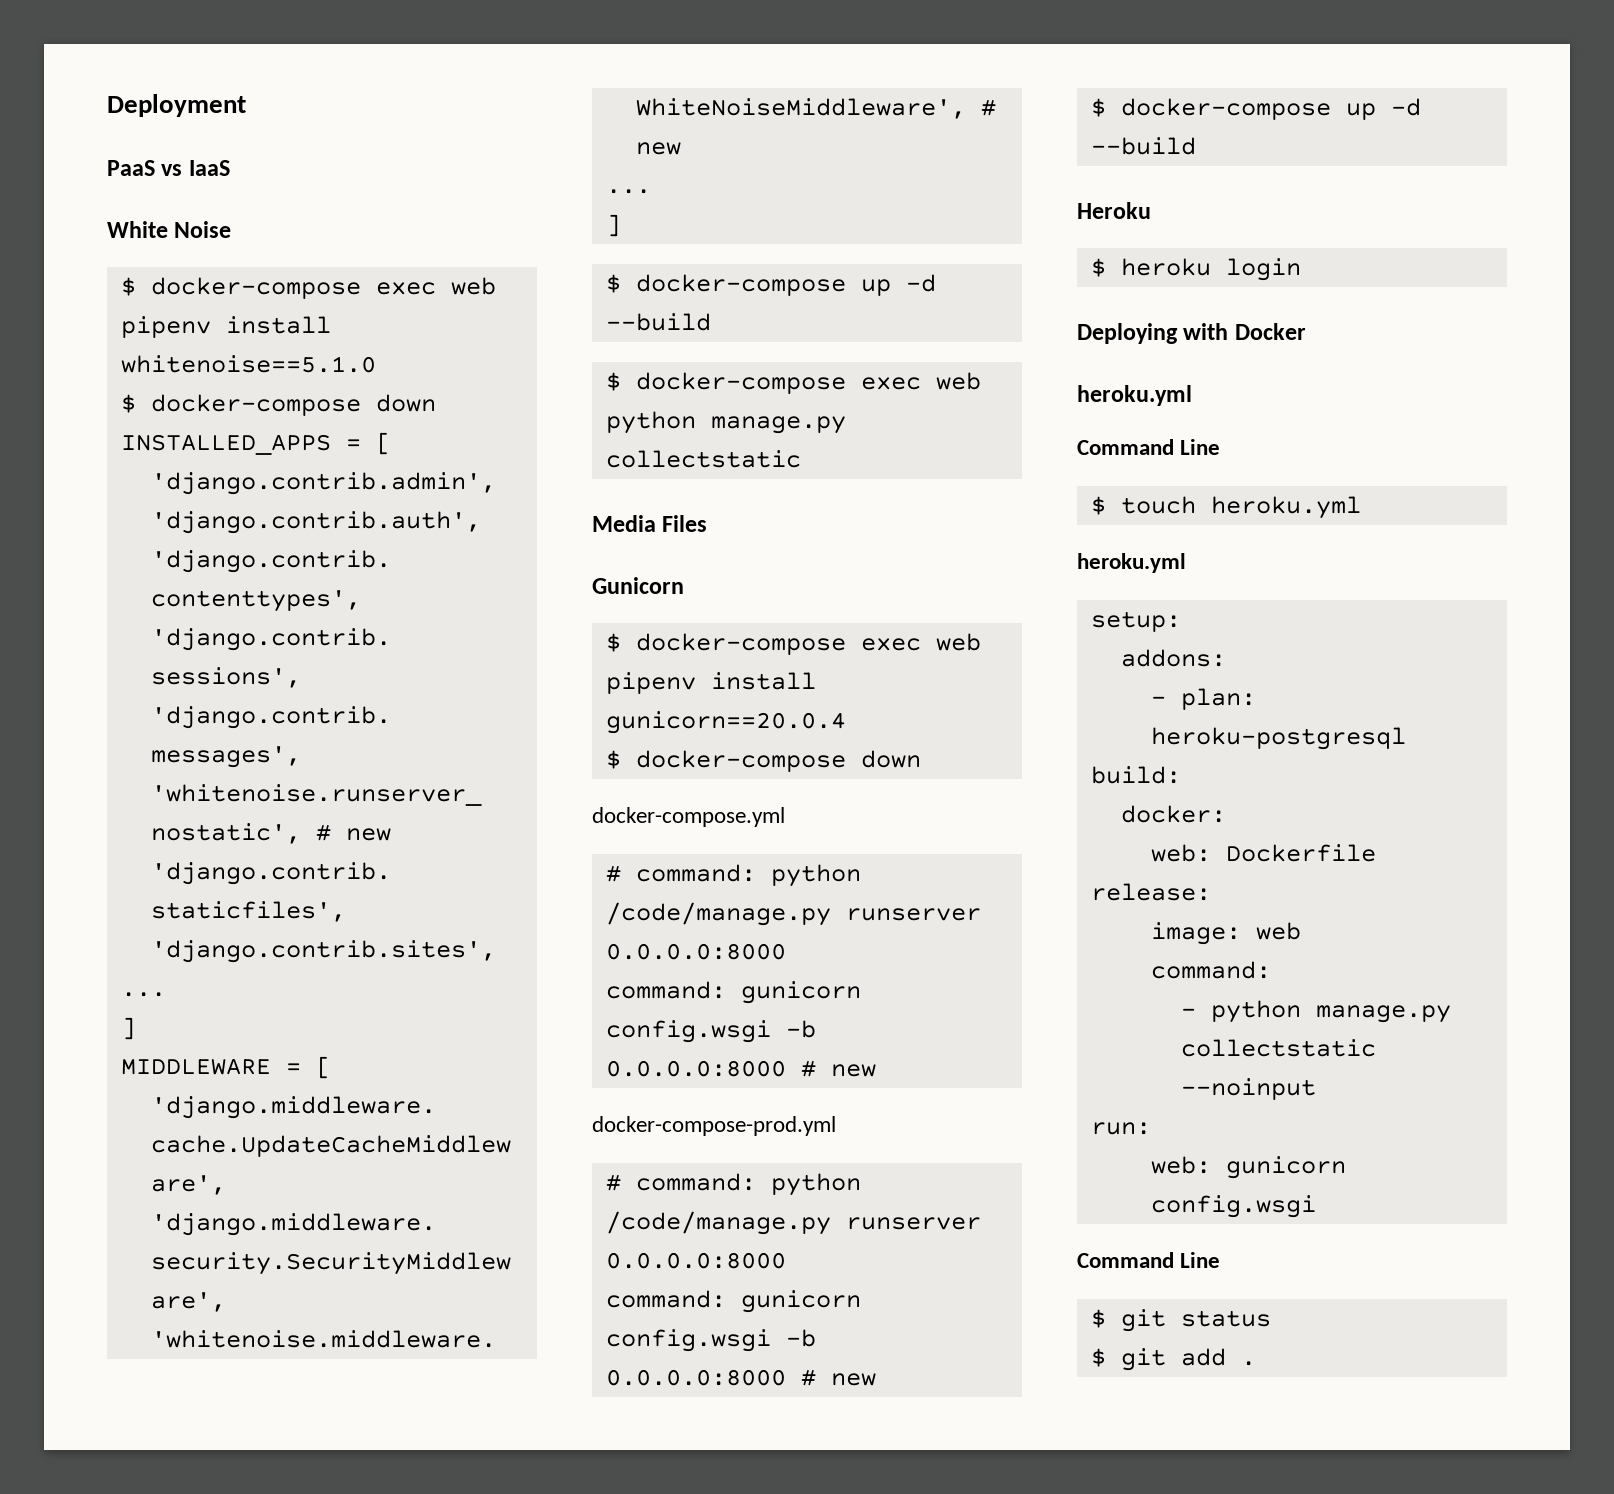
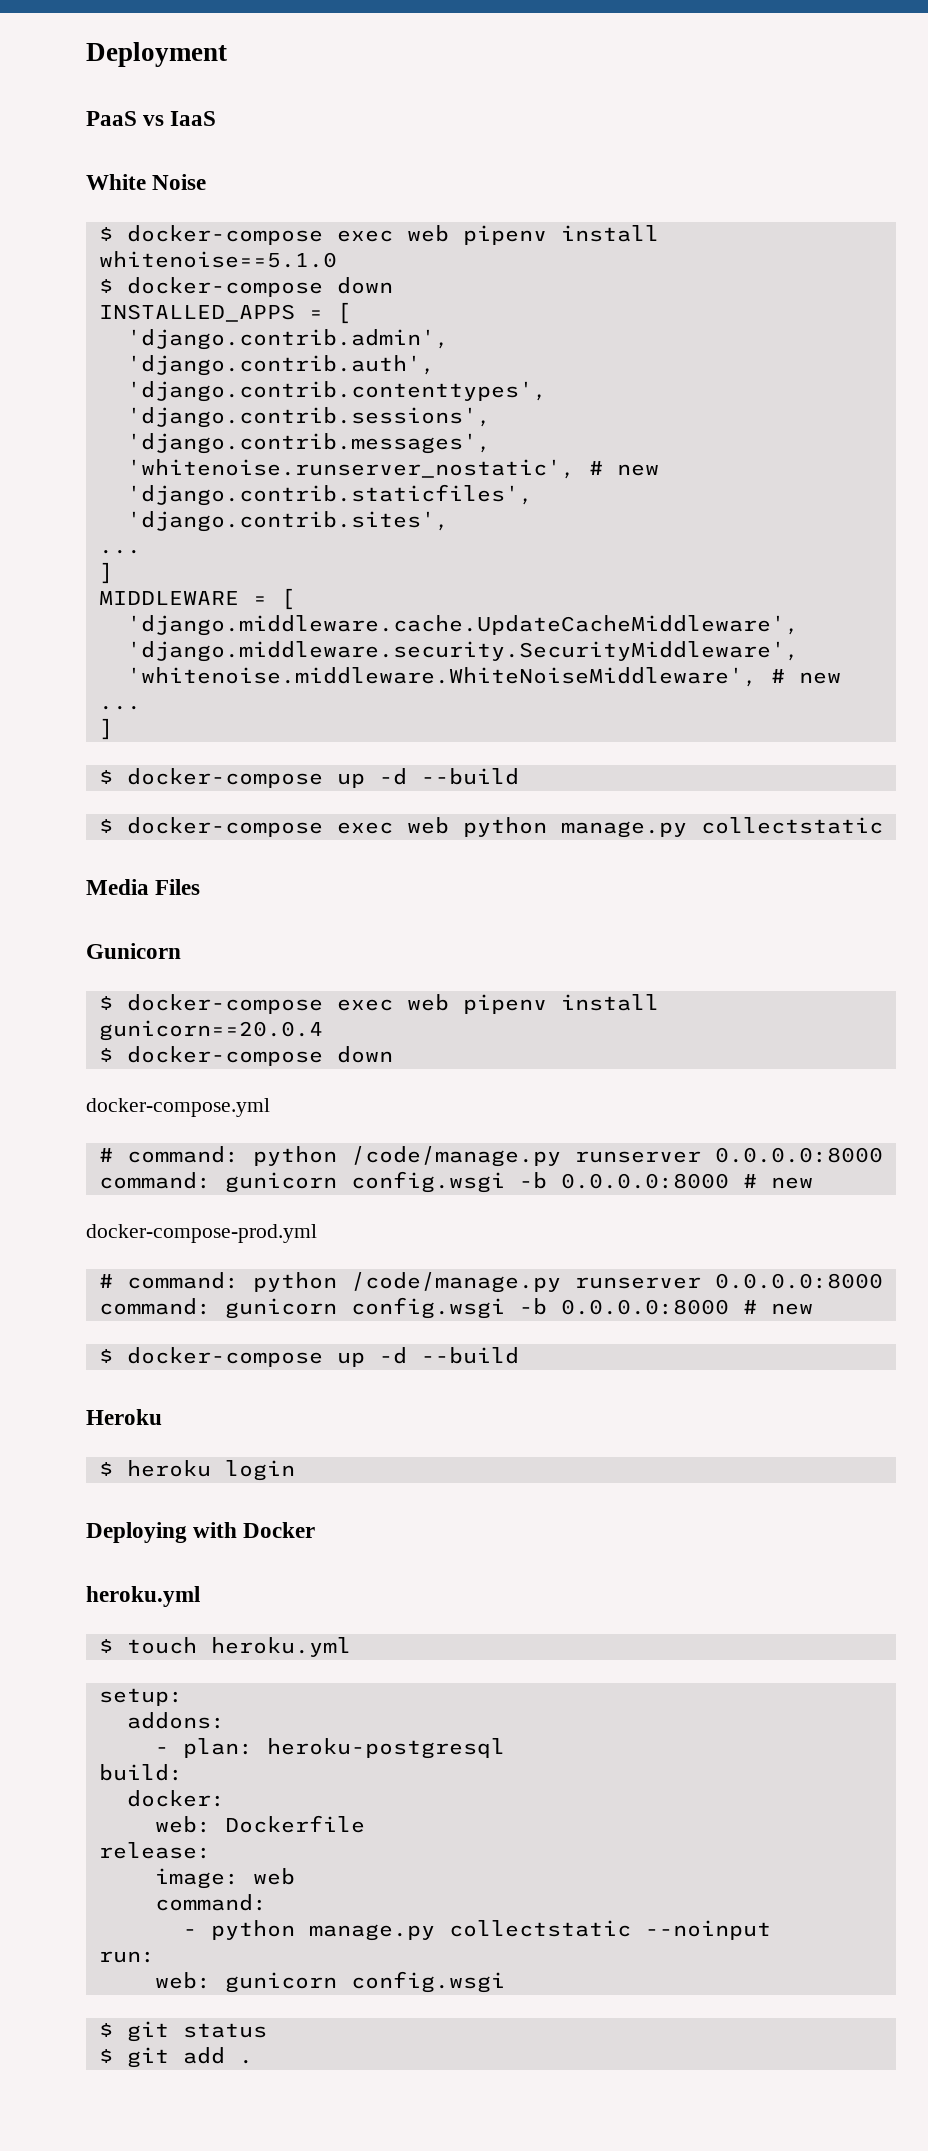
  Deploying with Docker
  heroku.yml
- Command Line
  $ touch heroku.yml
- heroku.yml
  web: gunicorn config.wsgi
- Command Line

